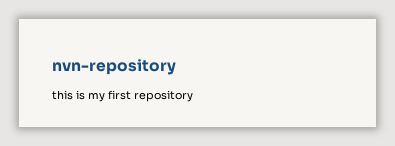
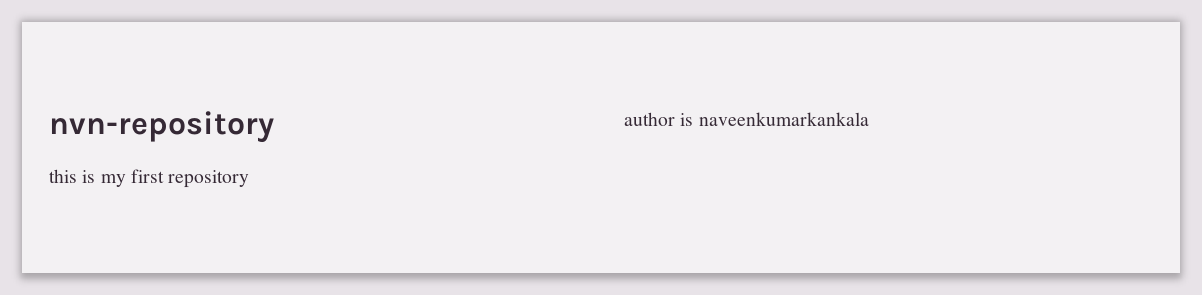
+ author is naveenkumarkankala

